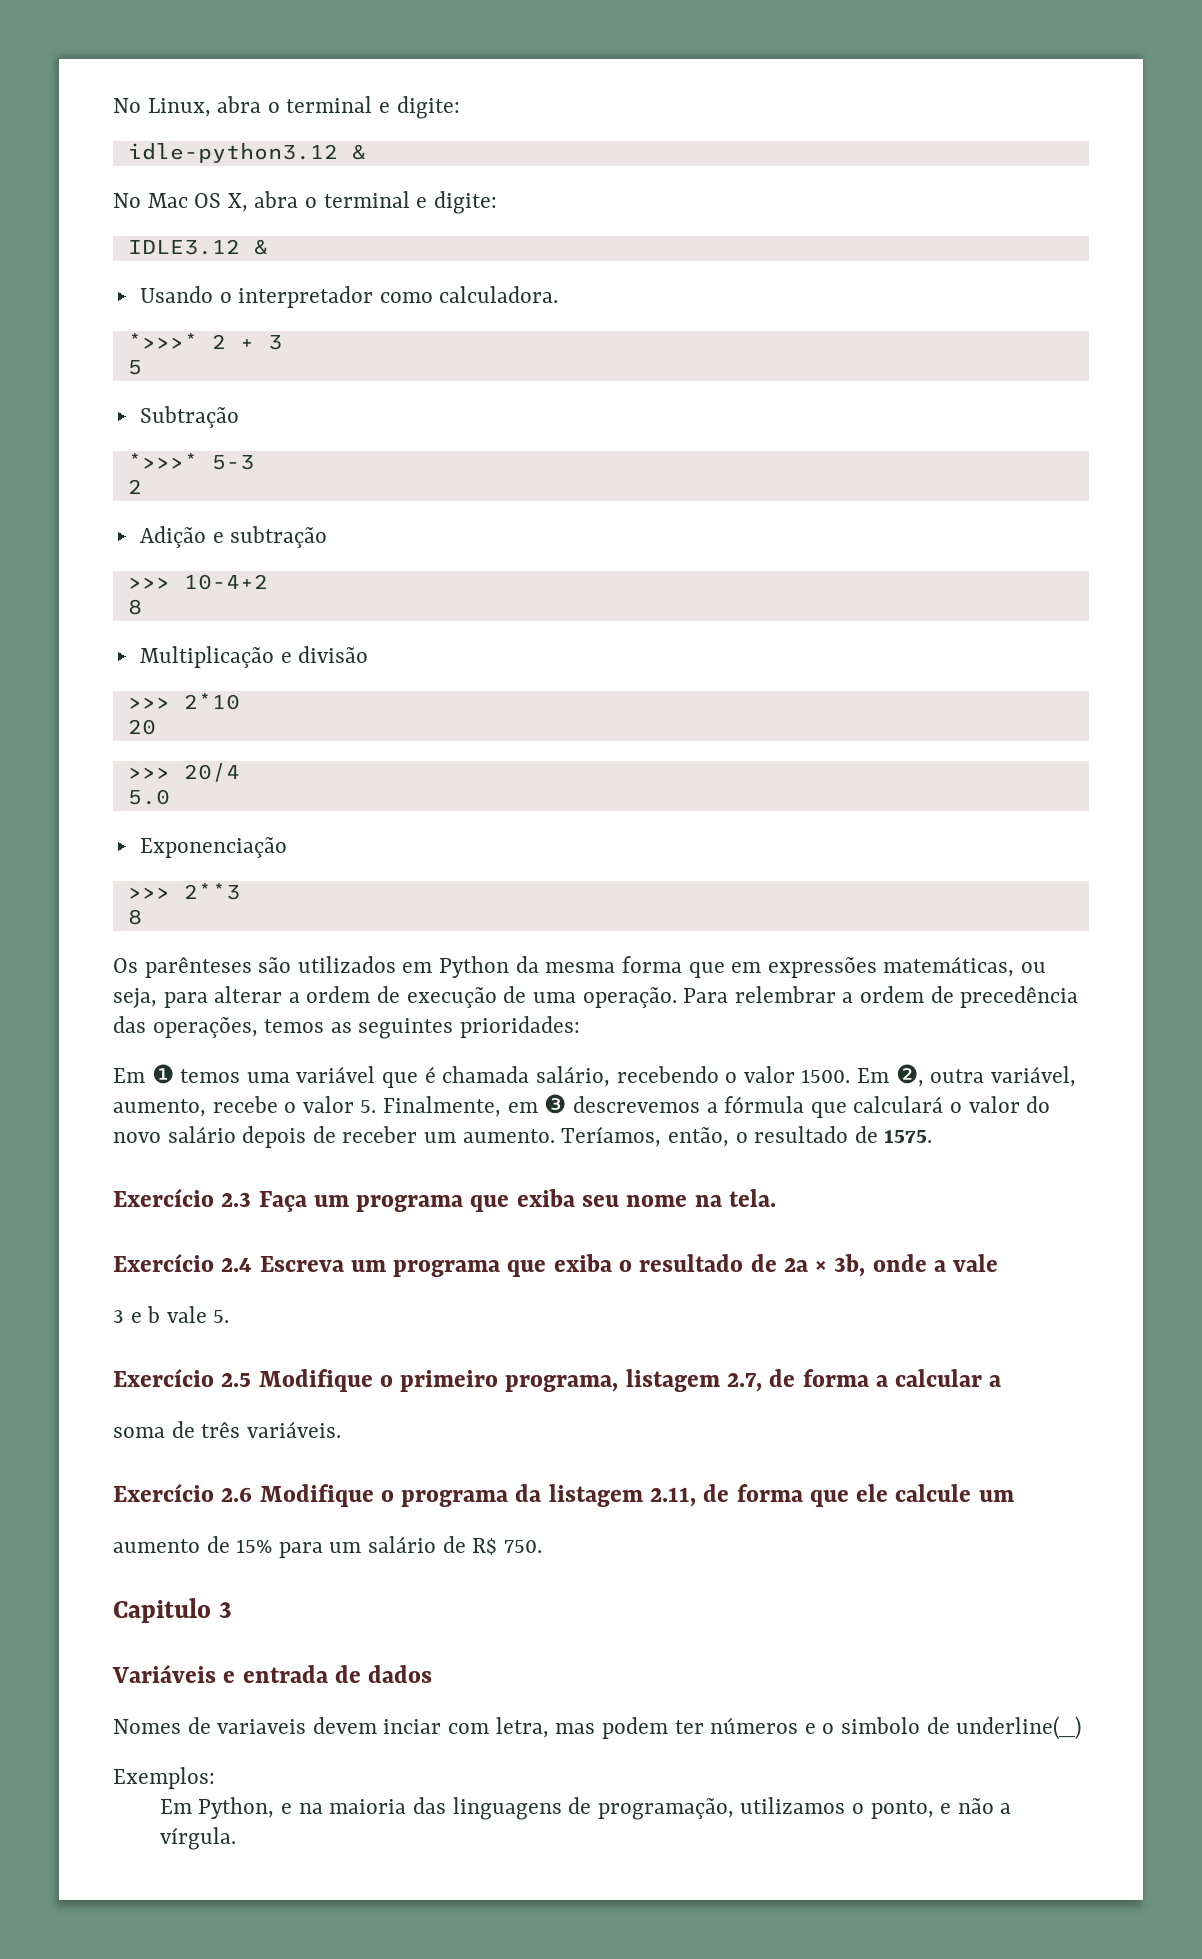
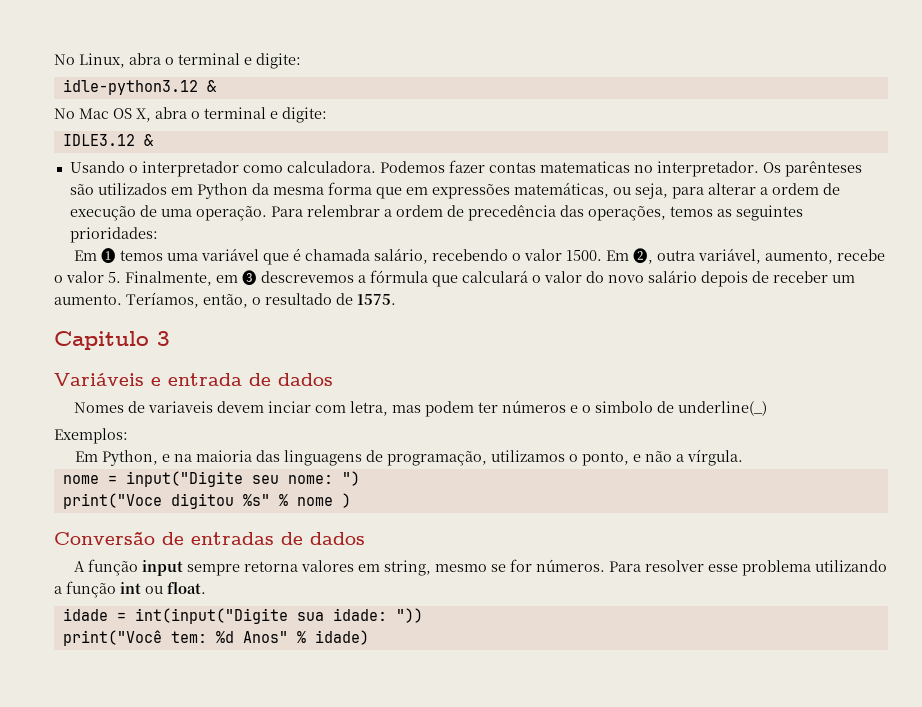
- Usando o interpretador como calculadora.
- *>>>* 2 + 3
- 5
- Subtração
- *>>>* 5-3
- 2
- Adição e subtração
- >>> 10-4+2
- 8
- Multiplicação e divisão
- >>> 2*10
- 20
- >>> 20/4
- 5.0
- Exponenciação
- >>> 2**3
- 8
- Os parênteses são utilizados em Python da mesma forma que em expressões matemáticas, ou seja, para alterar a ordem de execução de uma operação.
+ Usando o interpretador como calculadora. Podemos fazer contas matematicas no interpretador. Os parênteses são utilizados em Python da mesma forma que em expressões matemáticas, ou seja, para alterar a ordem de execução de uma operação.
- Exercício 2.3 Faça um programa que exiba seu nome na tela.
- Exercício 2.4 Escreva um programa que exiba o resultado de 2a × 3b, onde a vale
- 3 e b vale 5.
- Exercício 2.5 Modifique o primeiro programa, listagem 2.7, de forma a calcular a
- soma de três variáveis.
- Exercício 2.6 Modifique o programa da listagem 2.11, de forma que ele calcule um
- aumento de 15% para um salário de R$ 750.
+ nome = input("Digite seu nome: ")
+ print("Voce digitou %s" % nome )
+ Conversão de entradas de dados
+ A função input sempre retorna valores em string, mesmo se for números. Para resolver esse problema utilizando a função int ou float.
+ idade = int(input("Digite sua idade: "))
+ print("Você tem: %d Anos" % idade)

